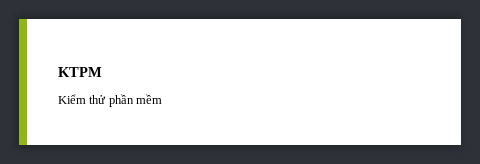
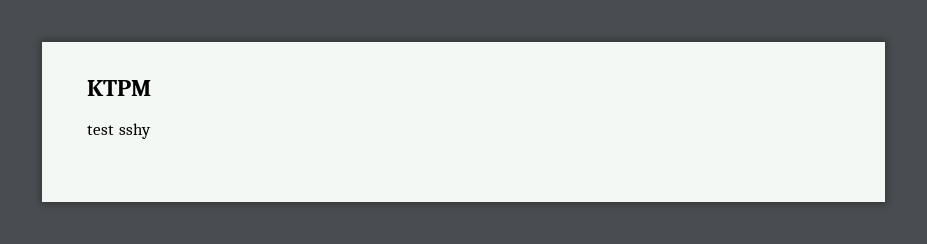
- Kiểm thử phần mềm
+ test sshy

